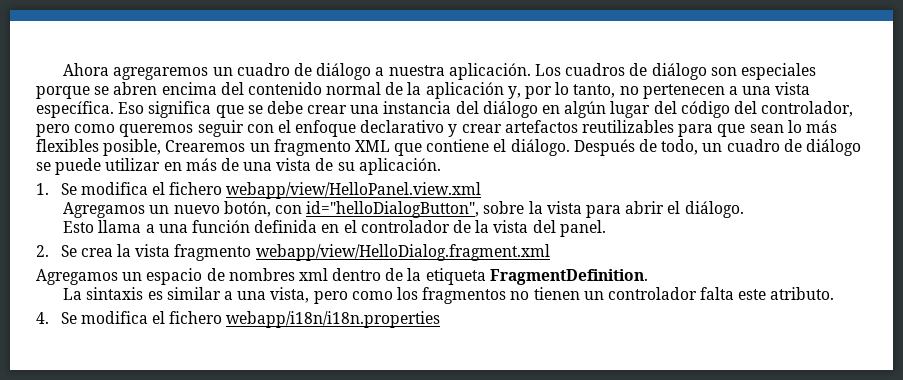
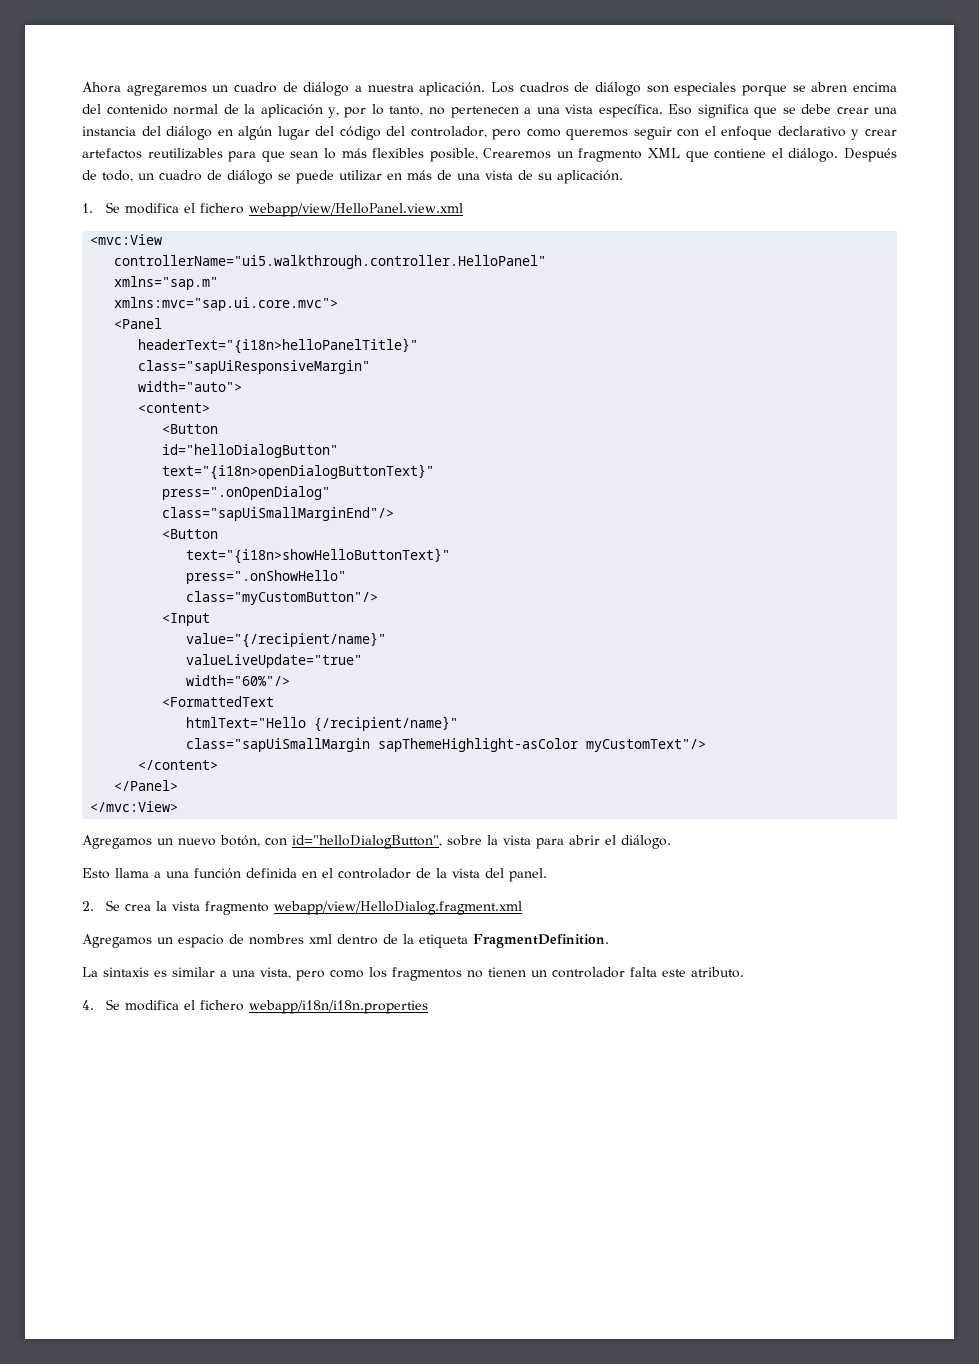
+ <mvc:View
+ controllerName="ui5.walkthrough.controller.HelloPanel"
+ xmlns="sap.m"
+ xmlns:mvc="sap.ui.core.mvc">
+ <Panel
+ headerText="{i18n>helloPanelTitle}"
+ class="sapUiResponsiveMargin"
+ width="auto">
+ <content>
+ <Button
+ id="helloDialogButton"
+ text="{i18n>openDialogButtonText}"
+ press=".onOpenDialog"
+ class="sapUiSmallMarginEnd"/>
+ <Button
+ text="{i18n>showHelloButtonText}"
+ press=".onShowHello"
+ class="myCustomButton"/>
+ <Input
+ value="{/recipient/name}"
+ valueLiveUpdate="true"
+ width="60%"/>
+ <FormattedText
+ htmlText="Hello {/recipient/name}"
+ class="sapUiSmallMargin sapThemeHighlight-asColor myCustomText"/>
+ </content>
+ </Panel>
+ </mvc:View>

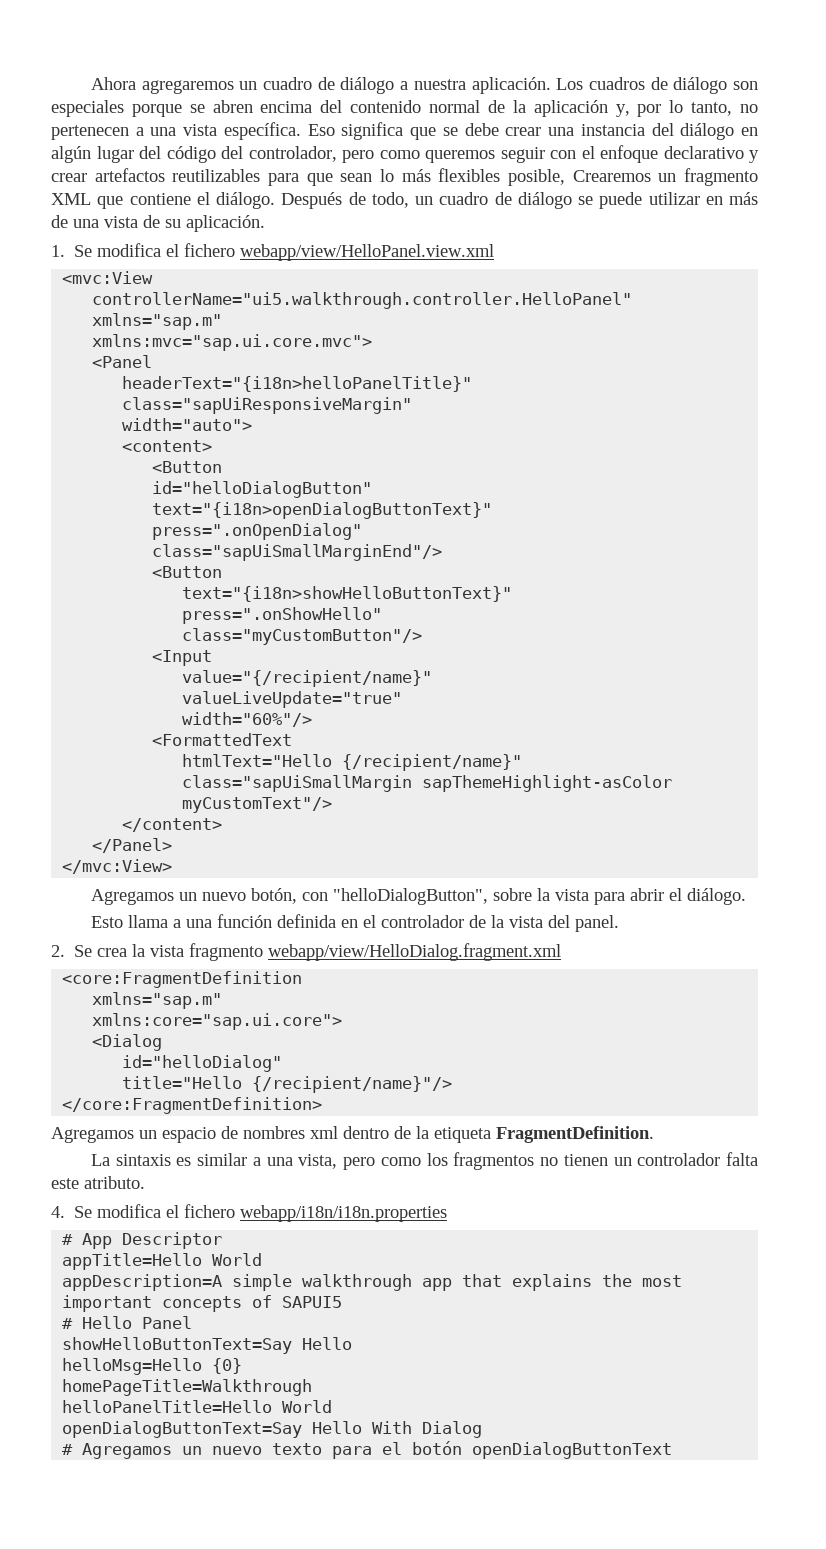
- Agregamos un nuevo botón, con id="helloDialogButton", sobre la vista para abrir el diálogo.
+ Agregamos un nuevo botón, con "helloDialogButton", sobre la vista para abrir el diálogo.
+ <core:FragmentDefinition
+ xmlns="sap.m"
+ xmlns:core="sap.ui.core">
+ <Dialog
+ id="helloDialog"
+ title="Hello {/recipient/name}"/>
+ </core:FragmentDefinition>
+ # App Descriptor
+ appTitle=Hello World
+ appDescription=A simple walkthrough app that explains the most important concepts of SAPUI5
+ # Hello Panel
+ showHelloButtonText=Say Hello
+ helloMsg=Hello {0}
+ homePageTitle=Walkthrough
+ helloPanelTitle=Hello World
+ openDialogButtonText=Say Hello With Dialog
+ # Agregamos un nuevo texto para el botón openDialogButtonText

